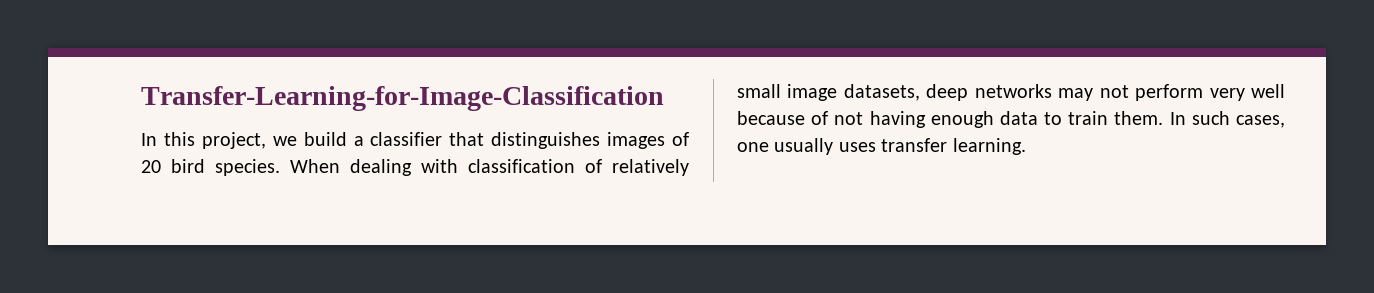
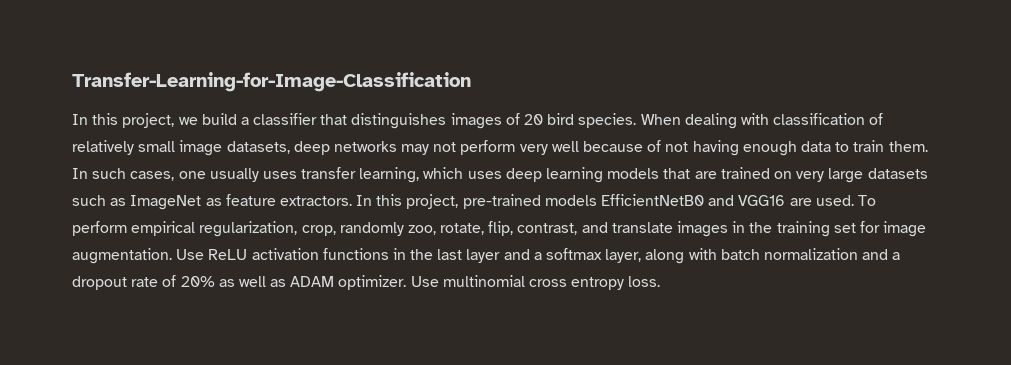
- In such cases, one usually uses transfer learning.
+ In such cases, one usually uses transfer learning, which uses deep learning models that are trained on very large datasets such as ImageNet as feature extractors. In this project, pre-trained models EfficientNetB0 and VGG16 are used. To perform empirical regularization, crop, randomly zoo, rotate, flip, contrast, and translate images in the training set for image augmentation. Use ReLU activation functions in the last layer and a softmax layer, along with batch normalization and a dropout rate of 20% as well as ADAM optimizer. Use multinomial cross entropy loss.

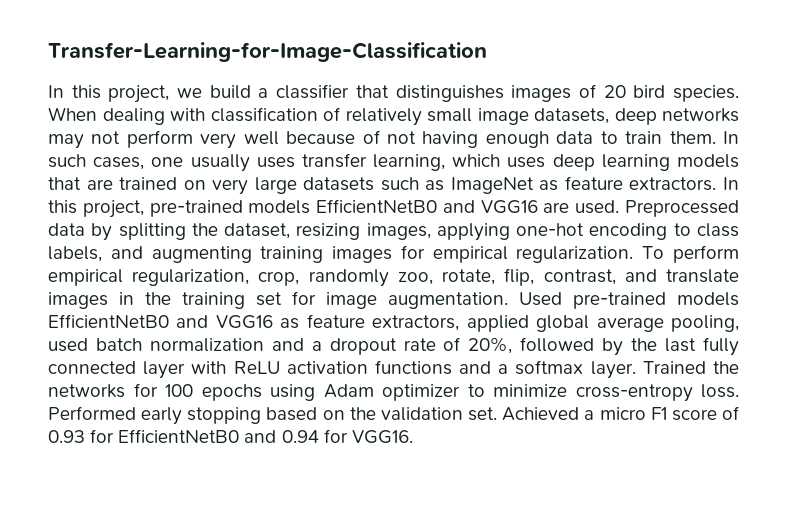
+ Preprocessed data by splitting the dataset, resizing images, applying one-hot encoding to class labels, and augmenting training images for empirical regularization.
- Use ReLU activation functions in the last layer and a softmax layer, along with batch normalization and a dropout rate of 20% as well as ADAM optimizer. Use multinomial cross entropy loss.
+ Used pre-trained models EfficientNetB0 and VGG16 as feature extractors, applied global average pooling, used batch normalization and a dropout rate of 20%, followed by the last fully connected layer with ReLU activation functions and a softmax layer. Trained the networks for 100 epochs using Adam optimizer to minimize cross-entropy loss. Performed early stopping based on the validation set. Achieved a micro F1 score of 0.93 for EfficientNetB0 and 0.94 for VGG16.

